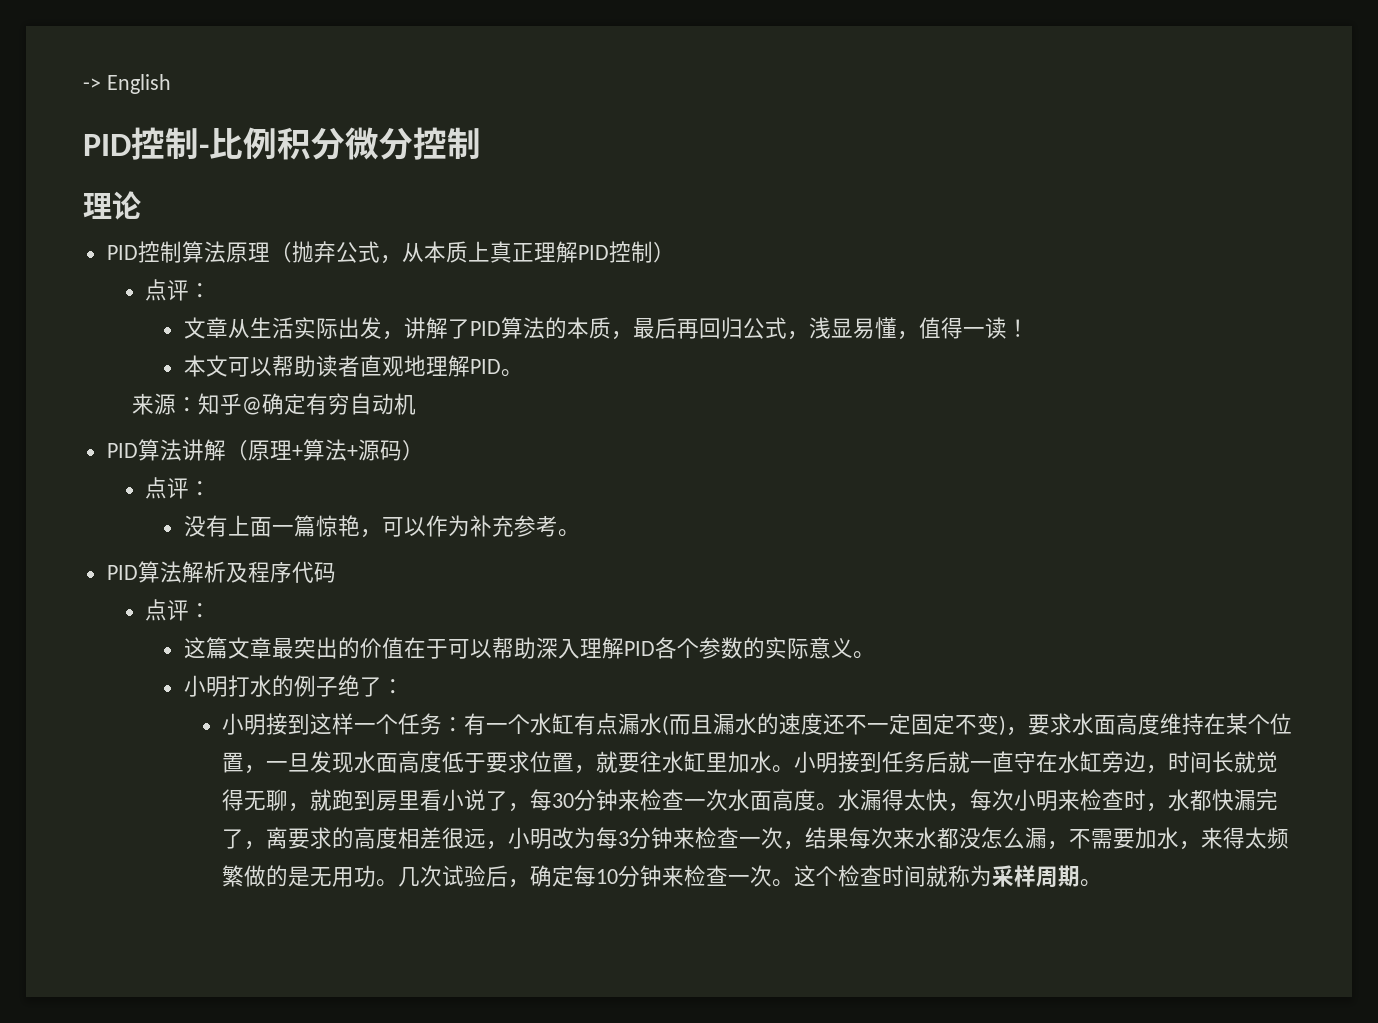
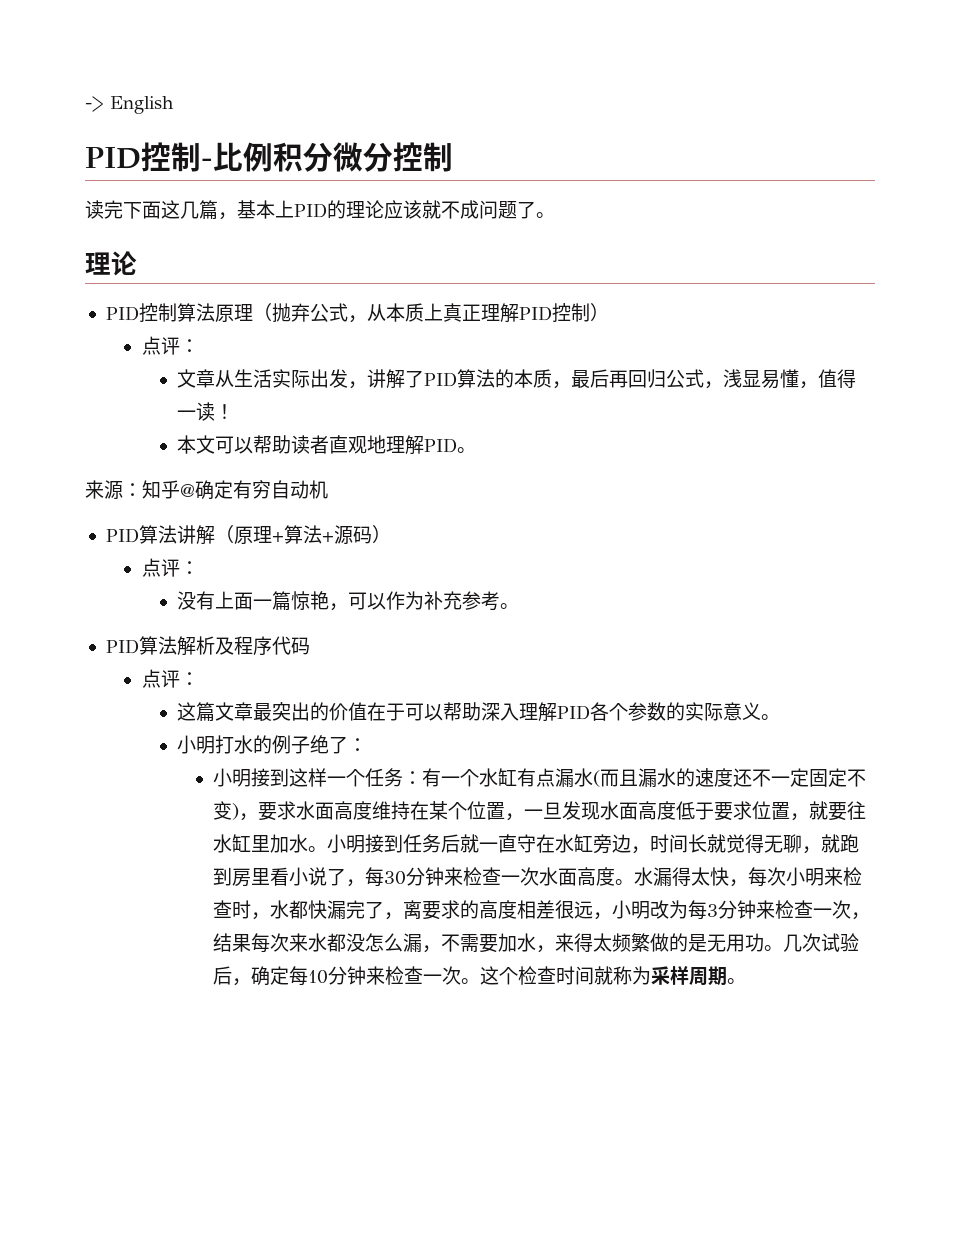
+ 读完下面这几篇，基本上PID的理论应该就不成问题了。

